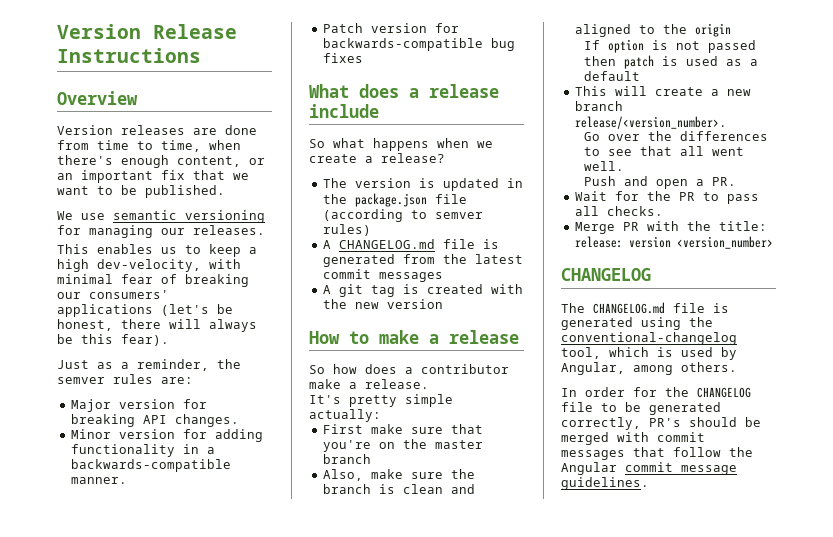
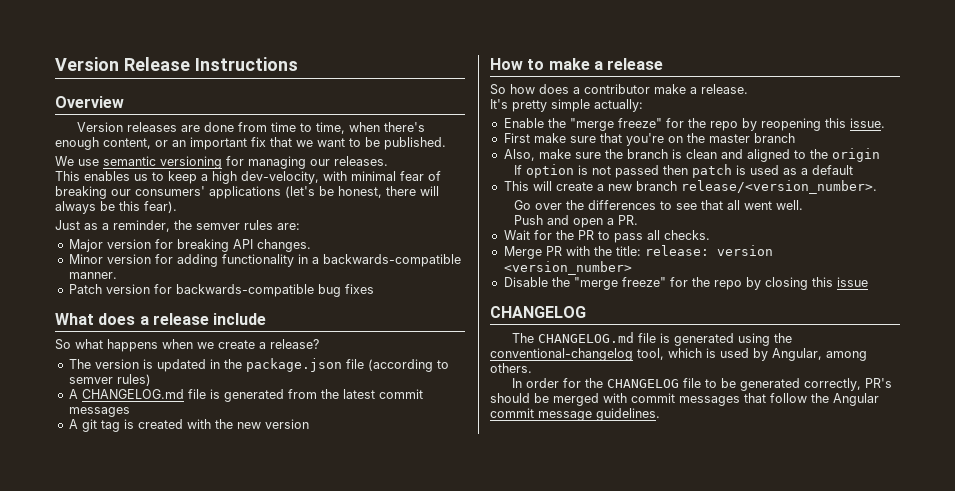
+ Enable the "merge freeze" for the repo by reopening this issue.
+ Disable the "merge freeze" for the repo by closing this issue

